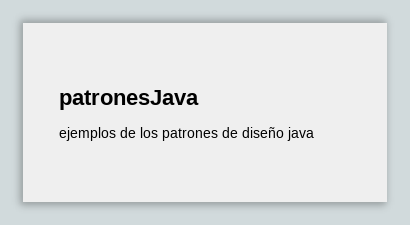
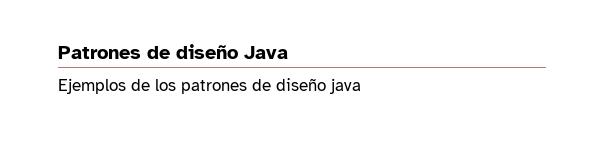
- patronesJava
- ejemplos de los patrones de diseño java
+ Patrones de diseño Java
+ Ejemplos de los patrones de diseño java

